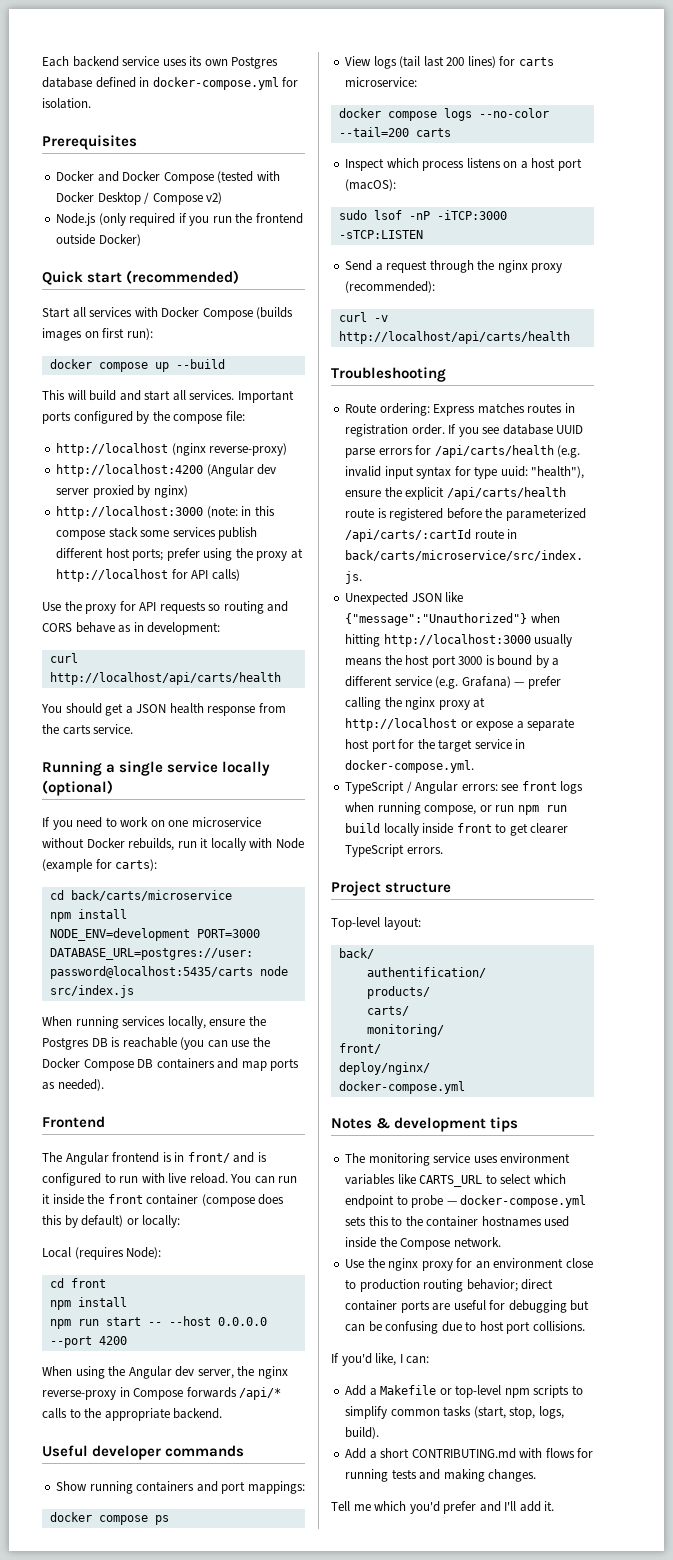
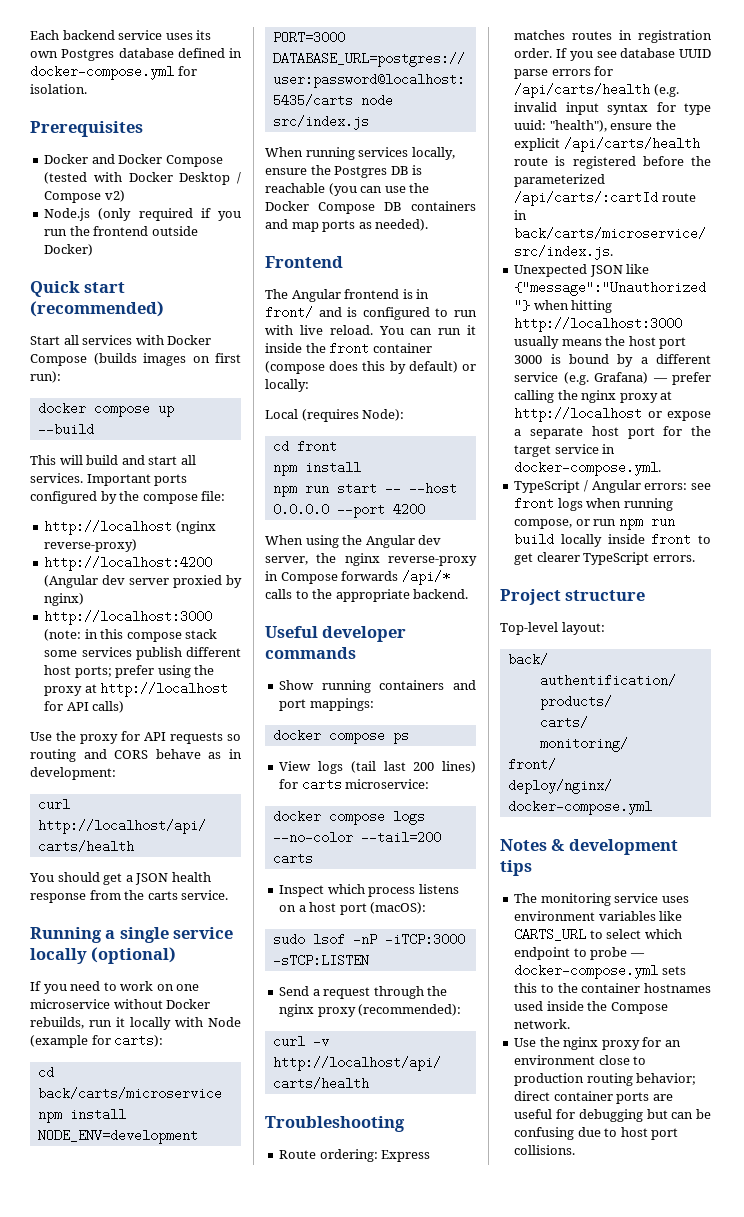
- If you'd like, I can:
- Add a Makefile or top-level npm scripts to simplify common tasks (start, stop, logs, build).
- Add a short CONTRIBUTING.md with flows for running tests and making changes.
- Tell me which you'd prefer and I'll add it.

